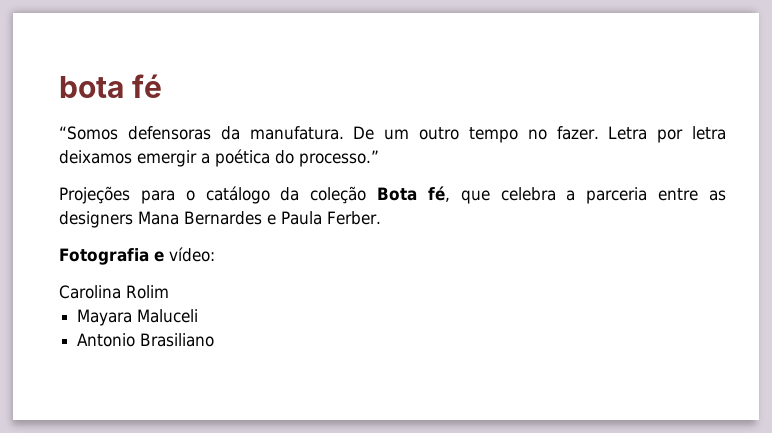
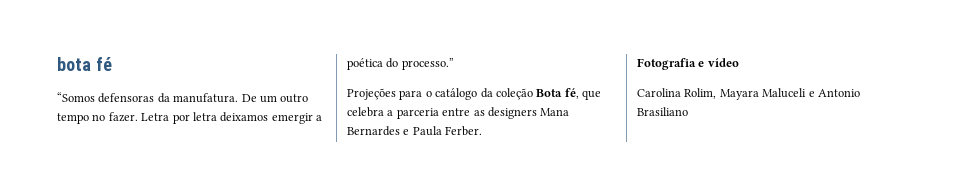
- Fotografia e vídeo:
+ Fotografia e vídeo
- Carolina Rolim
- Mayara Maluceli
- Antonio Brasiliano
+ Carolina Rolim, Mayara Maluceli e Antonio Brasiliano

